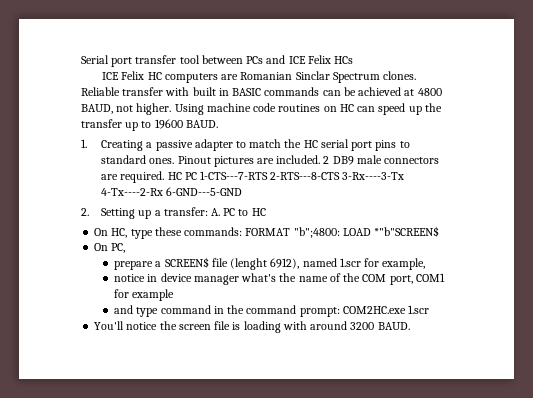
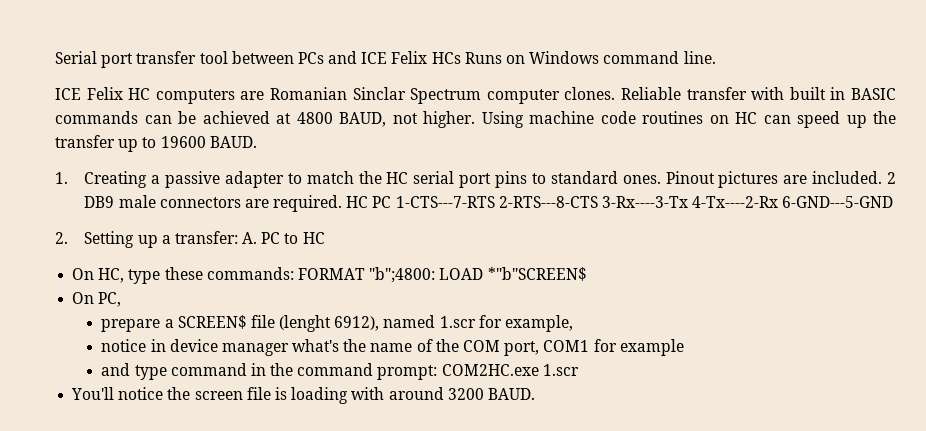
- Serial port transfer tool between PCs and ICE Felix HCs
+ Serial port transfer tool between PCs and ICE Felix HCs Runs on Windows command line.
- ICE Felix HC computers are Romanian Sinclar Spectrum clones.
+ ICE Felix HC computers are Romanian Sinclar Spectrum computer clones.

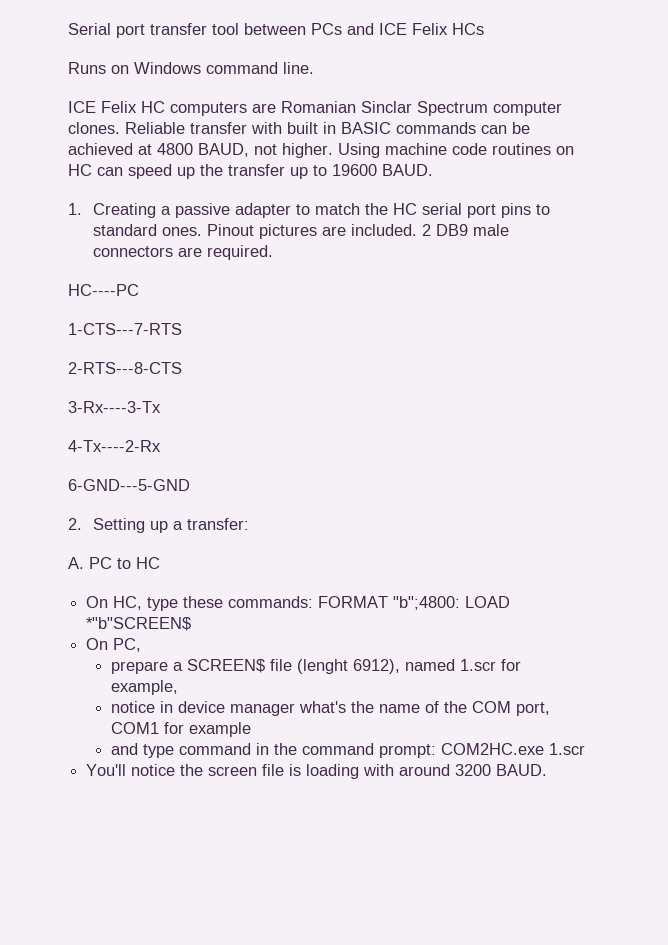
- Serial port transfer tool between PCs and ICE Felix HCs Runs on Windows command line.
+ Serial port transfer tool between PCs and ICE Felix HCs
+ Runs on Windows command line.
- 2 DB9 male connectors are required. HC PC 1-CTS---7-RTS 2-RTS---8-CTS 3-Rx----3-Tx 4-Tx----2-Rx 6-GND---5-GND
+ 2 DB9 male connectors are required.
+ HC----PC
+ 1-CTS---7-RTS
+ 2-RTS---8-CTS
+ 3-Rx----3-Tx
+ 4-Tx----2-Rx
+ 6-GND---5-GND
- 2. Setting up a transfer: A. PC to HC
+ 2. Setting up a transfer:
+ A. PC to HC

